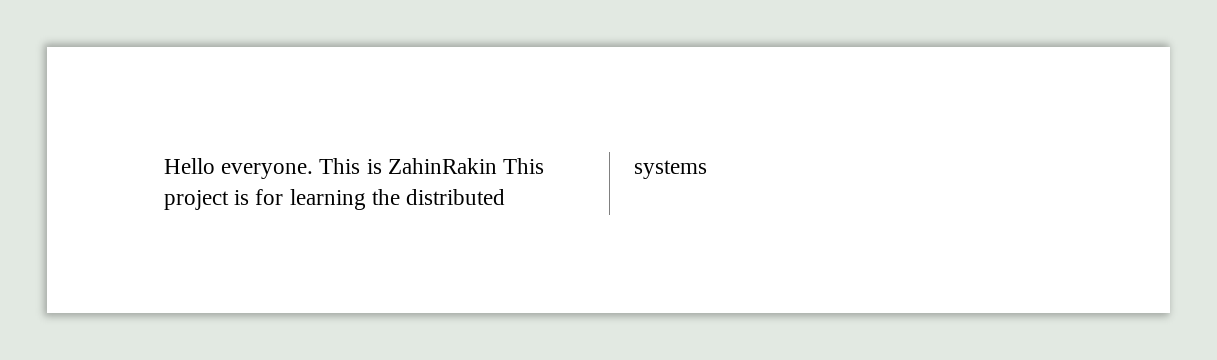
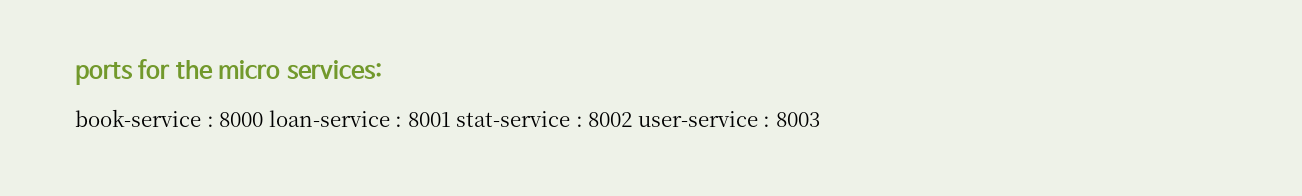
- Hello everyone. This is ZahinRakin This project is for learning the distributed systems
+ ports for the micro services:
+ book-service : 8000 loan-service : 8001 stat-service : 8002 user-service : 8003

